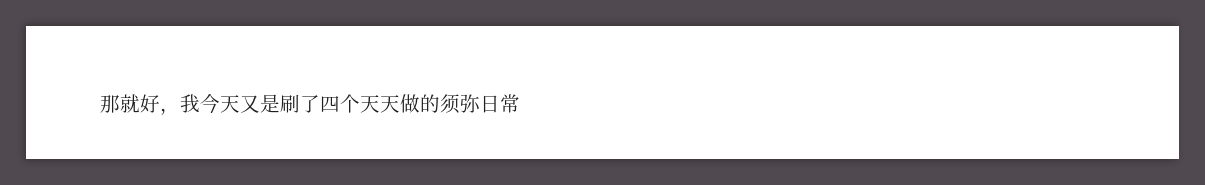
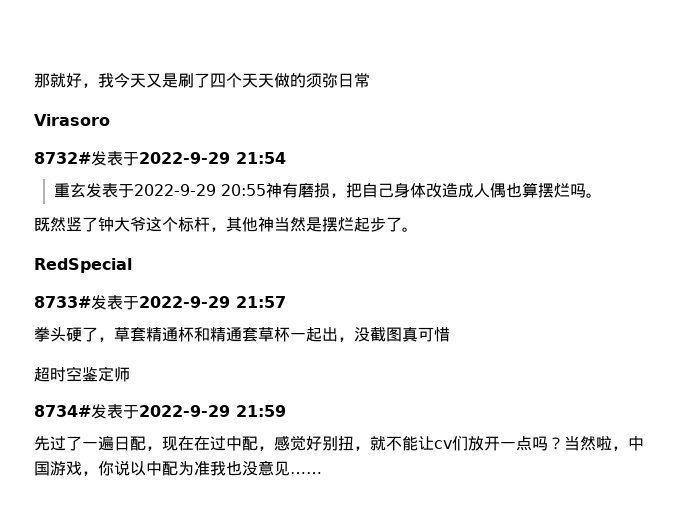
+ Virasoro
+ 8732#发表于2022-9-29 21:54
+ 重玄发表于2022-9-29 20:55神有磨损，把自己身体改造成人偶也算摆烂吗。
+ 既然竖了钟大爷这个标杆，其他神当然是摆烂起步了。
+ RedSpecial
+ 8733#发表于2022-9-29 21:57
+ 拳头硬了，草套精通杯和精通套草杯一起出，没截图真可惜
+ 超时空鉴定师
+ 8734#发表于2022-9-29 21:59
+ 先过了一遍日配，现在在过中配，感觉好别扭，就不能让cv们放开一点吗？当然啦，中国游戏，你说以中配为准我也没意见……

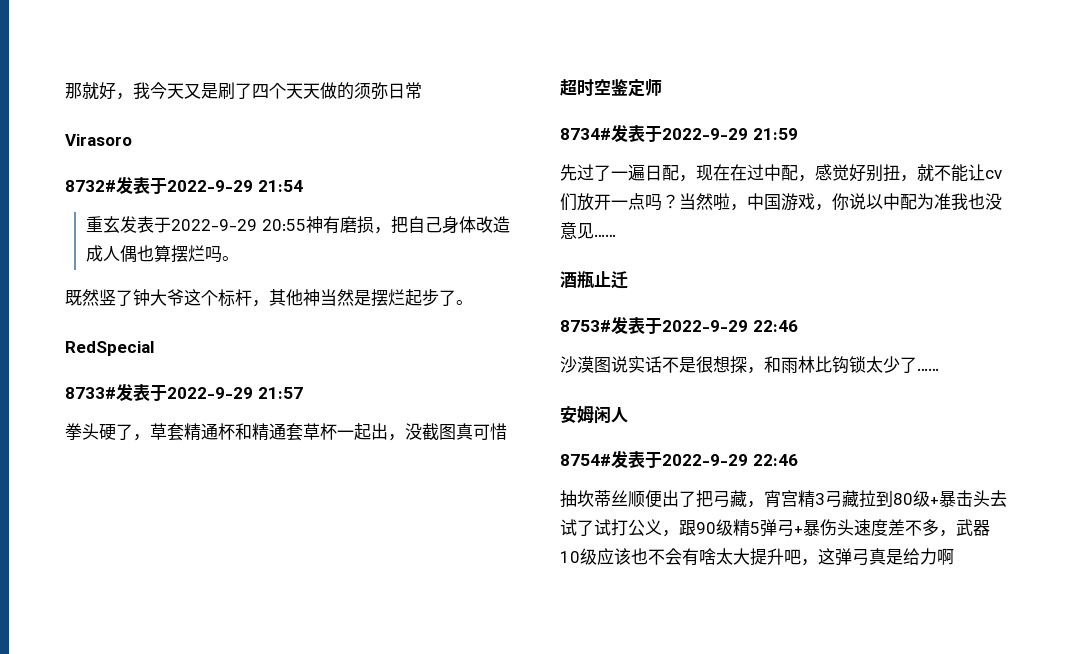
+ 酒瓶止迁
+ 8753#发表于2022-9-29 22:46
+ 沙漠图说实话不是很想探，和雨林比钩锁太少了……
+ 安姆闲人
+ 8754#发表于2022-9-29 22:46
+ 抽坎蒂丝顺便出了把弓藏，宵宫精3弓藏拉到80级+暴击头去试了试打公义，跟90级精5弹弓+暴伤头速度差不多，武器10级应该也不会有啥太大提升吧，这弹弓真是给力啊

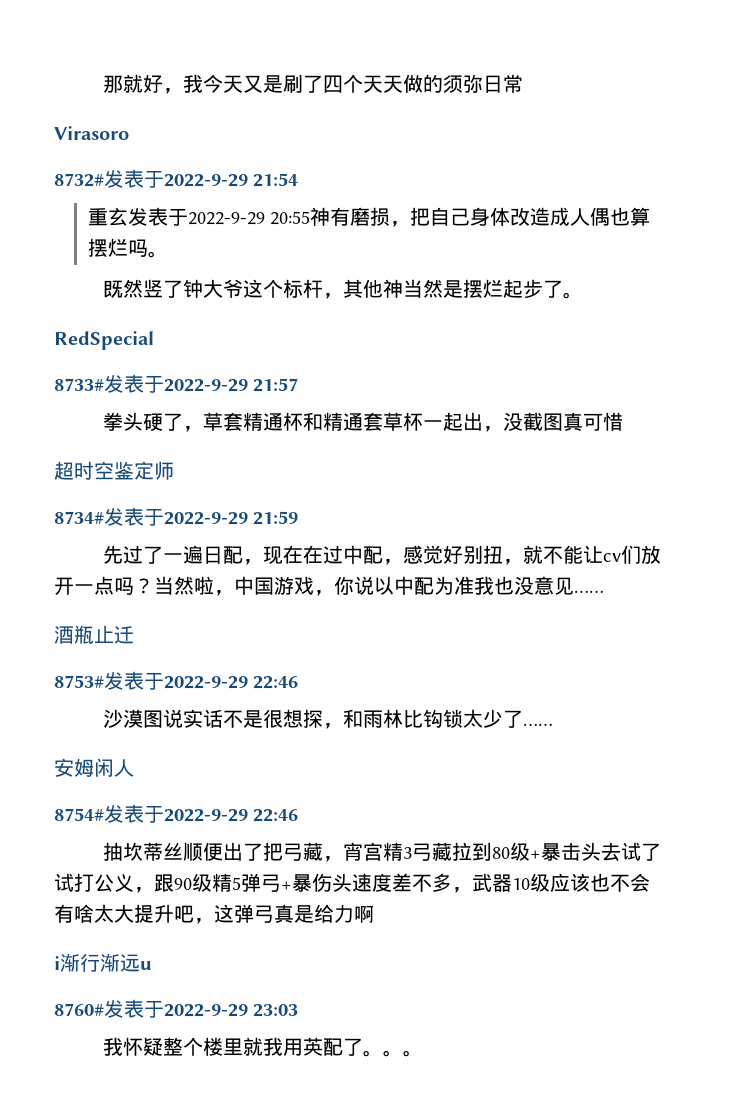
+ i渐行渐远u
+ 8760#发表于2022-9-29 23:03
+ 我怀疑整个楼里就我用英配了。。。

